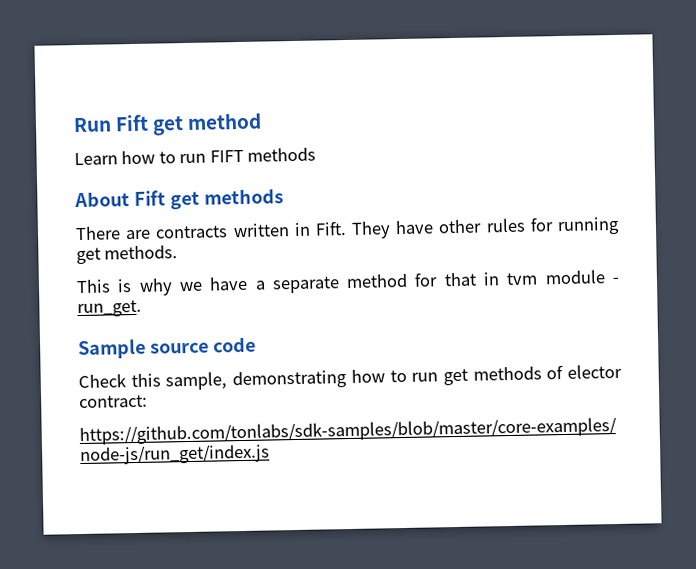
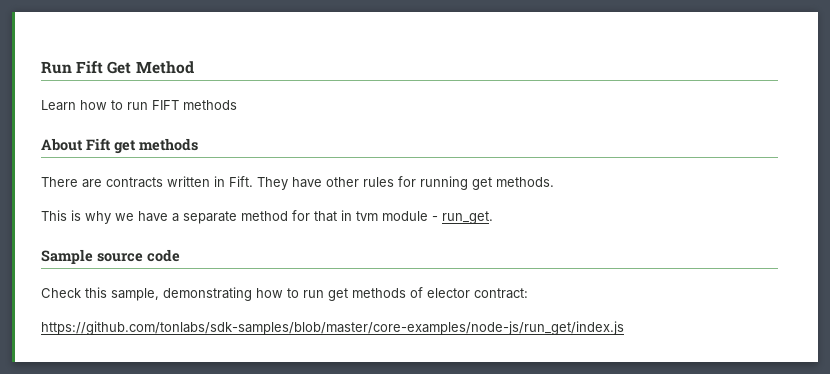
- Run Fift get method
+ Run Fift Get Method

